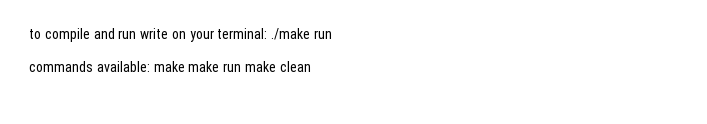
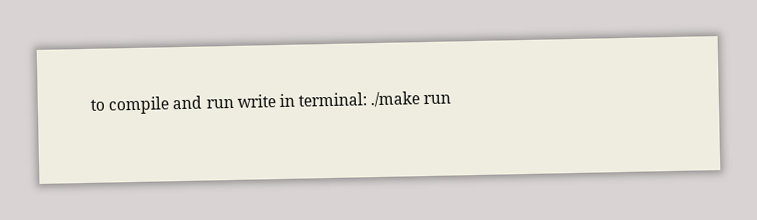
- to compile and run write on your terminal: ./make run
+ to compile and run write in terminal: ./make run
- commands available: make make run make clean

